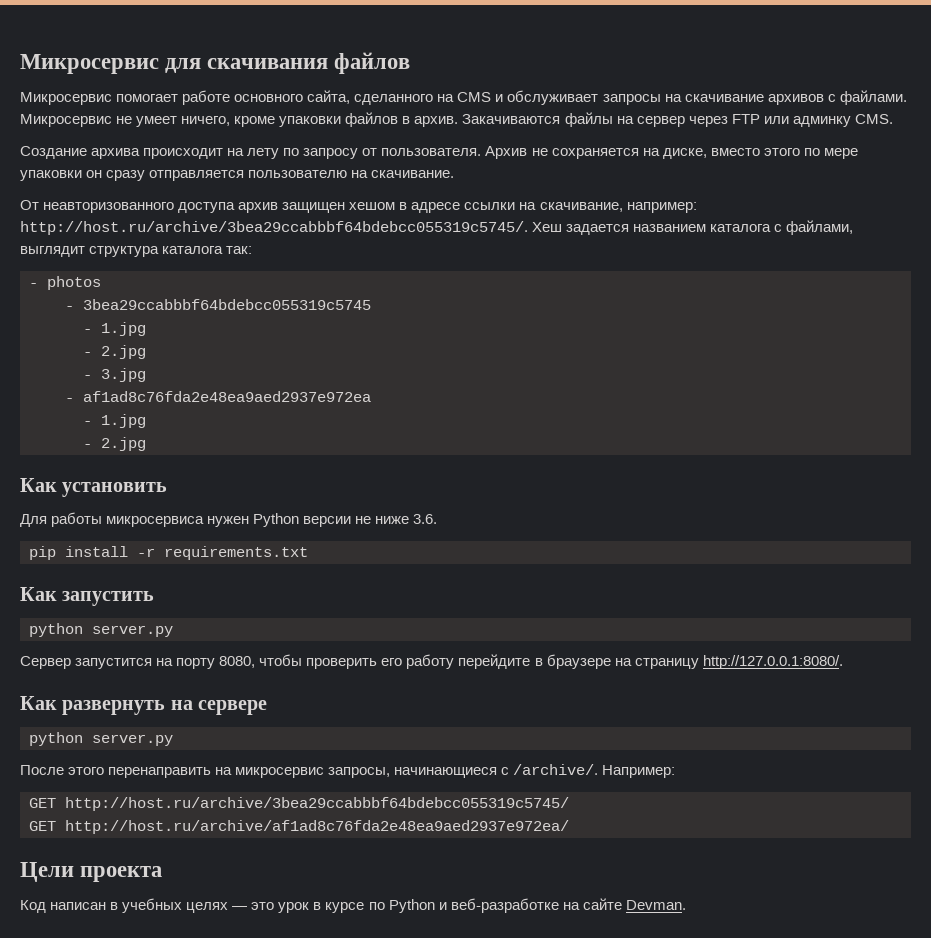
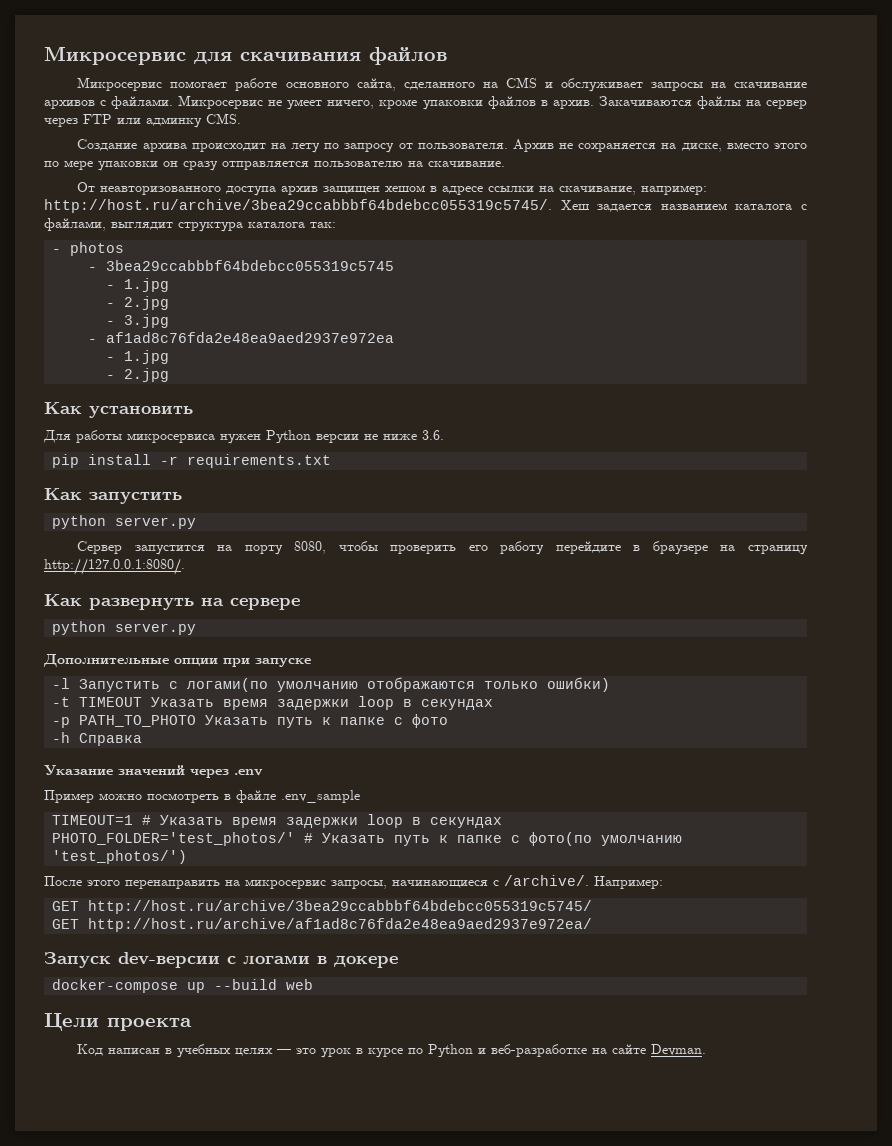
+ Дополнительные опции при запуске
+ -l Запустить с логами(по умолчанию отображаются только ошибки)
+ -t TIMEOUT Указать время задержки loop в секундах
+ -p PATH_TO_PHOTO Указать путь к папке с фото
+ -h Справка
+ Указание значений через .env
+ Пример можно посмотреть в файле .env_sample
+ TIMEOUT=1 # Указать время задержки loop в секундах
+ PHOTO_FOLDER='test_photos/' # Указать путь к папке с фото(по умолчанию 'test_photos/')
+ Запуск dev-версии с логами в докере
+ docker-compose up --build web

